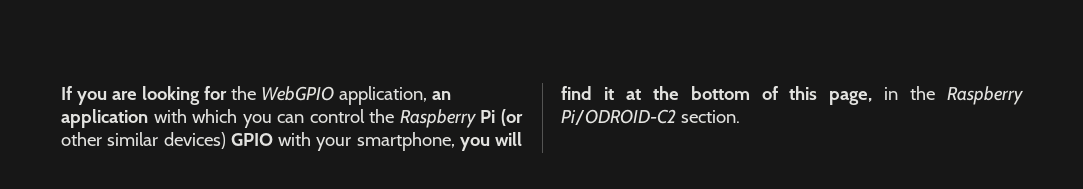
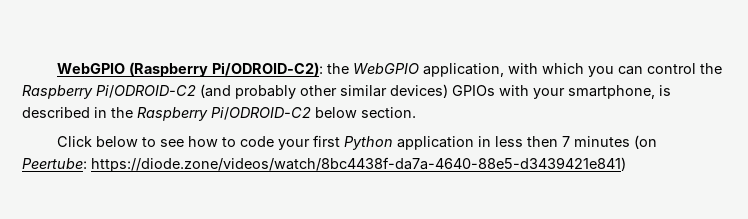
- If you are looking for the WebGPIO application, an application with which you can control the Raspberry Pi (or other similar devices) GPIO with your smartphone, you will find it at the bottom of this page, in the Raspberry Pi/ODROID-C2 section.
+ WebGPIO (Raspberry Pi/ODROID-C2): the WebGPIO application, with which you can control the Raspberry Pi/ODROID-C2 (and probably other similar devices) GPIOs with your smartphone, is described in the Raspberry Pi/ODROID-C2 below section.
+ Click below to see how to code your first Python application in less then 7 minutes (on Peertube: https://diode.zone/videos/watch/8bc4438f-da7a-4640-88e5-d3439421e841)

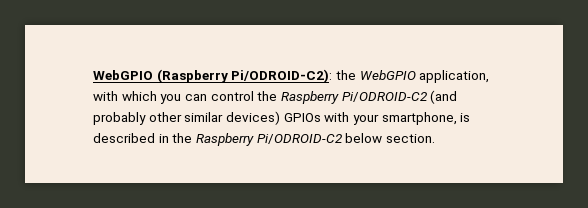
- Click below to see how to code your first Python application in less then 7 minutes (on Peertube: https://diode.zone/videos/watch/8bc4438f-da7a-4640-88e5-d3439421e841)

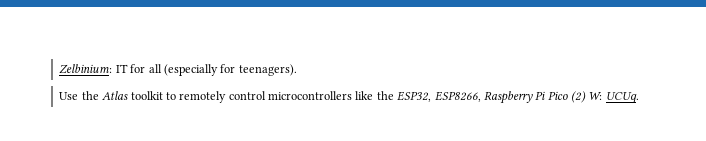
- WebGPIO (Raspberry Pi/ODROID-C2): the WebGPIO application, with which you can control the Raspberry Pi/ODROID-C2 (and probably other similar devices) GPIOs with your smartphone, is described in the Raspberry Pi/ODROID-C2 below section.
+ Zelbinium: IT for all (especially for teenagers).
+ Use the Atlas toolkit to remotely control microcontrollers like the ESP32, ESP8266, Raspberry Pi Pico (2) W: UCUq.

